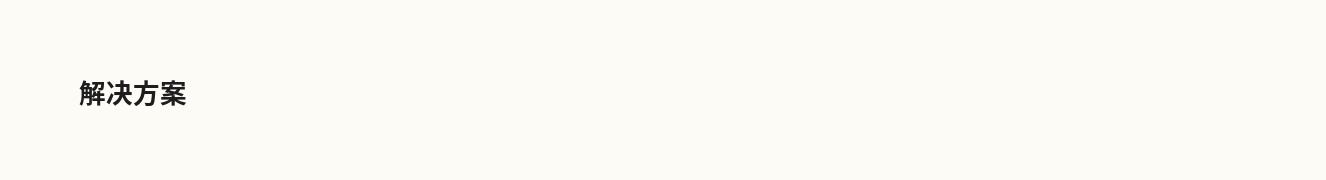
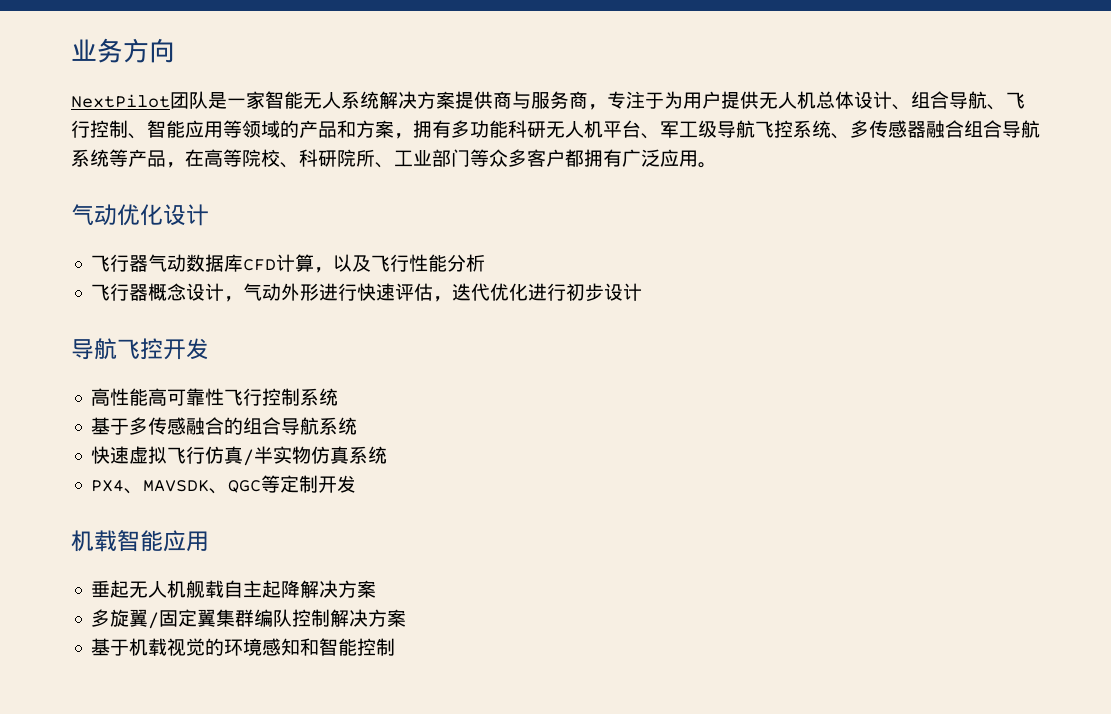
- 解决方案
+ 业务方向
+ NextPilot团队是一家智能无人系统解决方案提供商与服务商，专注于为用户提供无人机总体设计、组合导航、飞行控制、智能应用等领域的产品和方案，拥有多功能科研无人机平台、军工级导航飞控系统、多传感器融合组合导航系统等产品，在高等院校、科研院所、工业部门等众多客户都拥有广泛应用。
+ 气动优化设计
+ 飞行器气动数据库CFD计算，以及飞行性能分析
+ 飞行器概念设计，气动外形进行快速评估，迭代优化进行初步设计
+ 导航飞控开发
+ 高性能高可靠性飞行控制系统
+ 基于多传感融合的组合导航系统
+ 快速虚拟飞行仿真/半实物仿真系统
+ PX4、MAVSDK、QGC等定制开发
+ 机载智能应用
+ 垂起无人机舰载自主起降解决方案
+ 多旋翼/固定翼集群编队控制解决方案
+ 基于机载视觉的环境感知和智能控制

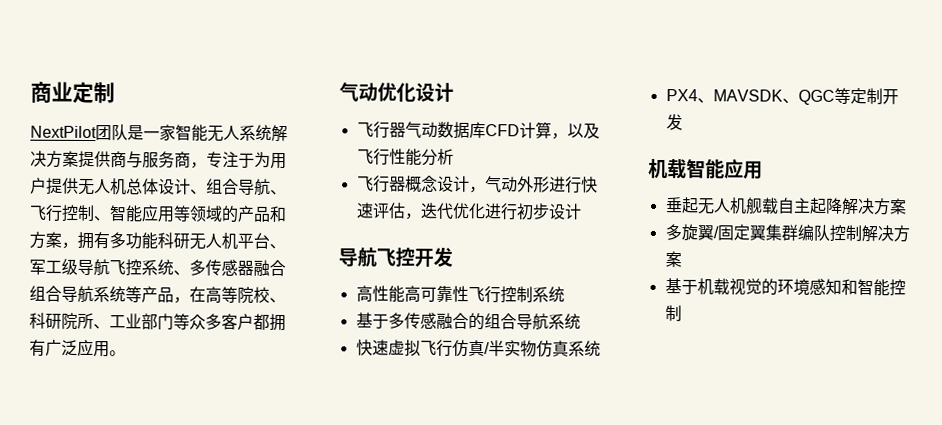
- 业务方向
+ 商业定制

